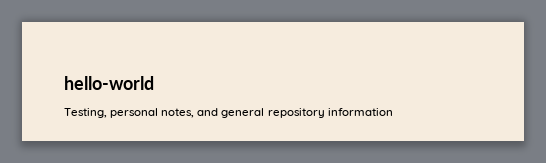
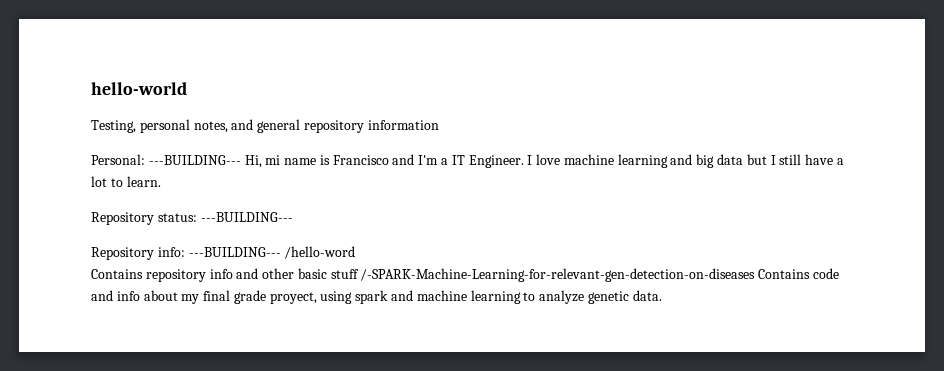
+ Personal: ---BUILDING--- Hi, mi name is Francisco and I'm a IT Engineer. I love machine learning and big data but I still have a lot to learn.
+ Repository status: ---BUILDING---
+ Repository info: ---BUILDING--- /hello-word
+ Contains repository info and other basic stuff /-SPARK-Machine-Learning-for-relevant-gen-detection-on-diseases Contains code and info about my final grade proyect, using spark and machine learning to analyze genetic data.

